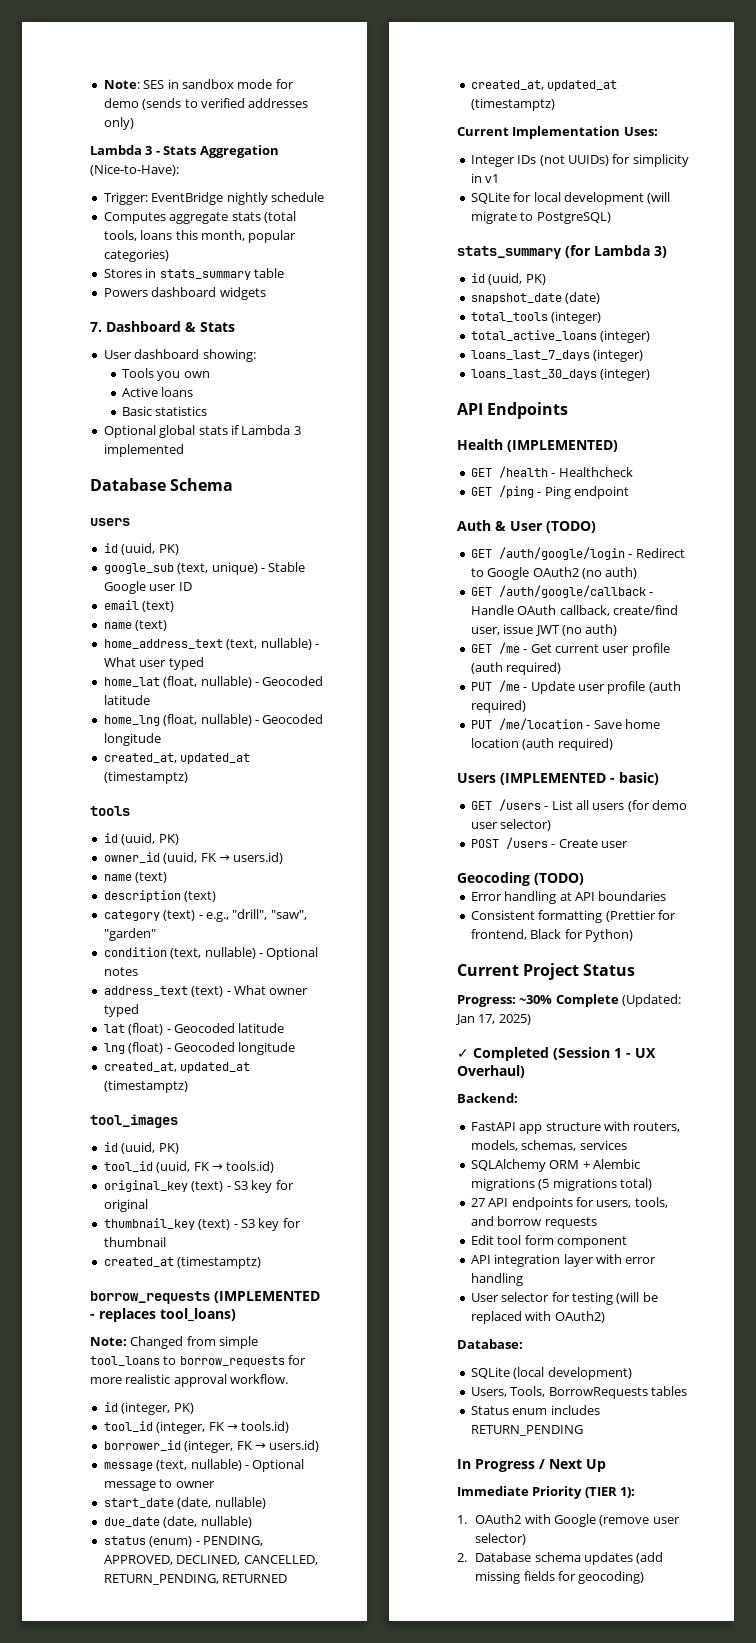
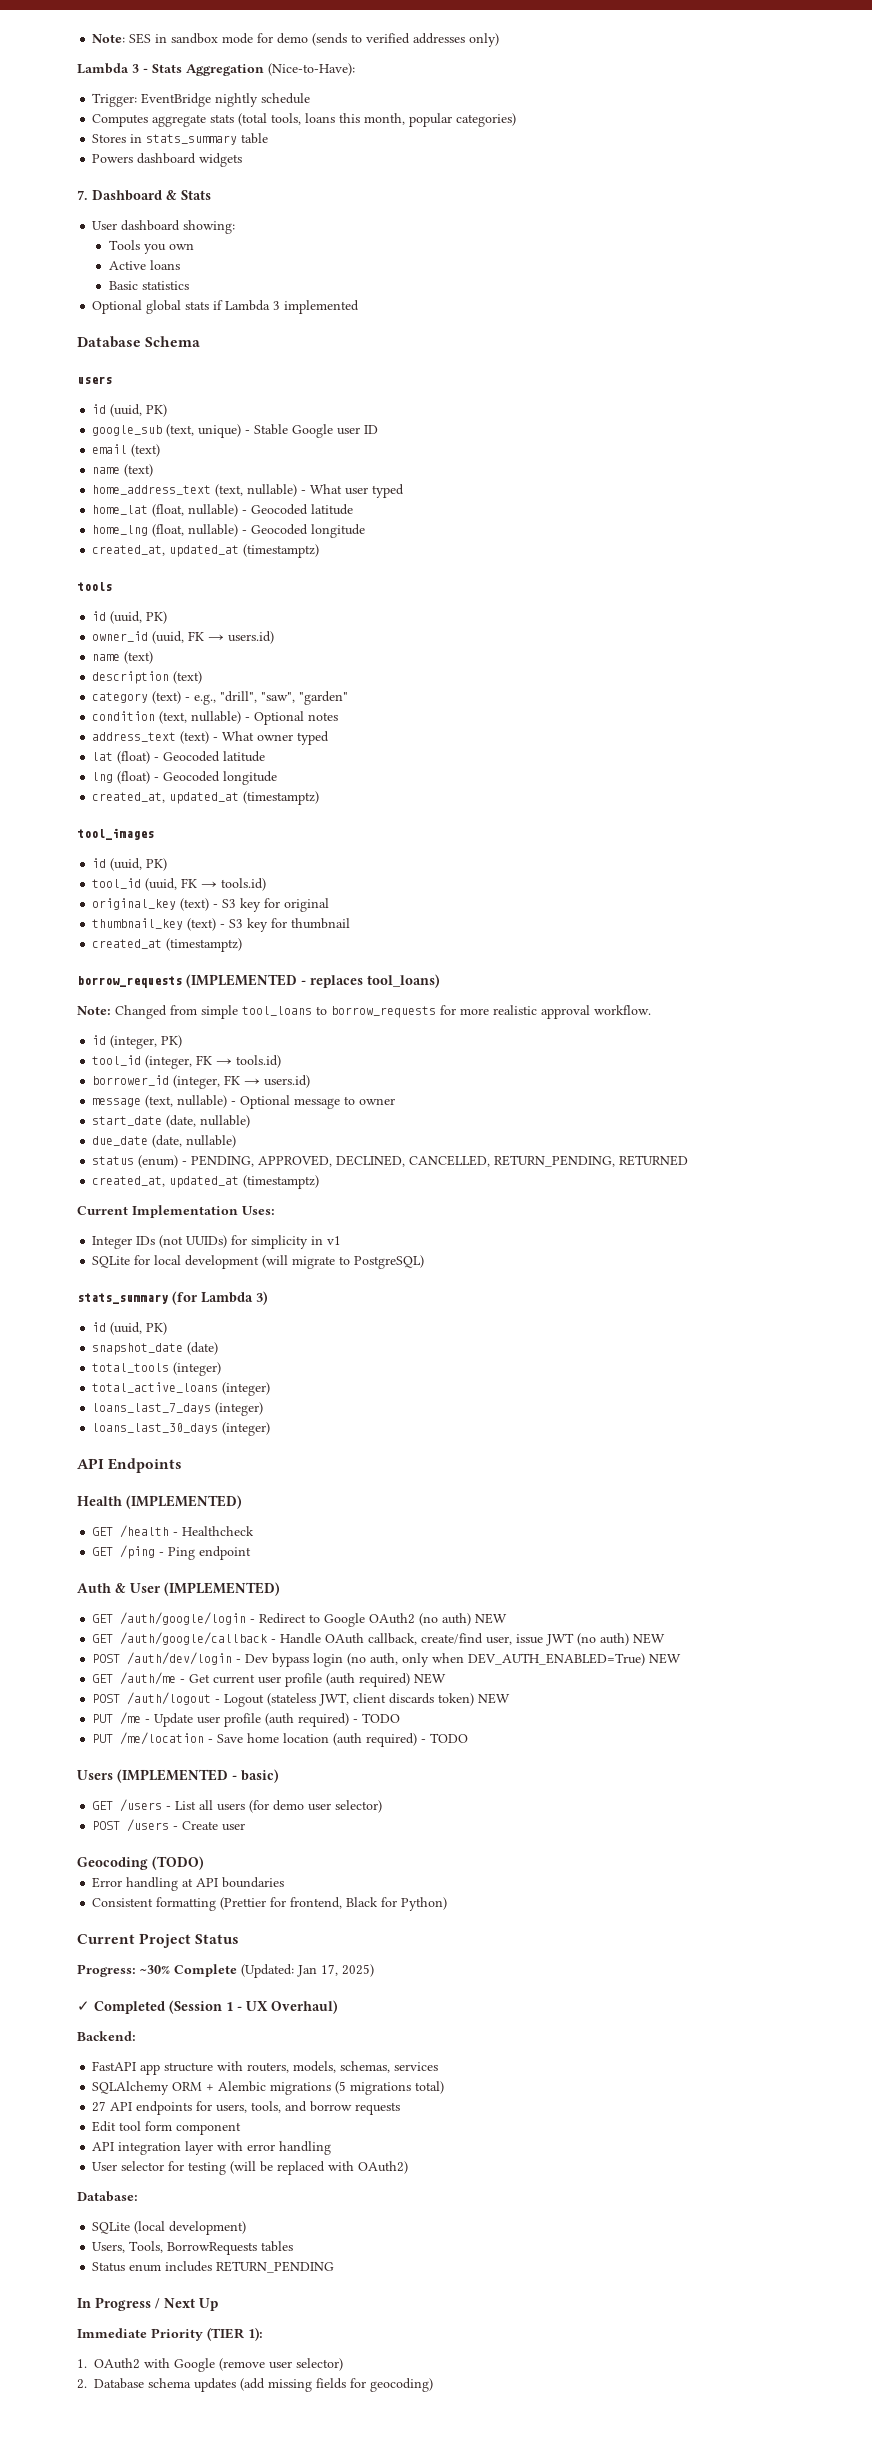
- Auth & User (TODO)
+ Auth & User (IMPLEMENTED)
- GET /auth/google/login - Redirect to Google OAuth2 (no auth)
+ GET /auth/google/login - Redirect to Google OAuth2 (no auth) NEW
- GET /auth/google/callback - Handle OAuth callback, create/find user, issue JWT (no auth)
- GET /me - Get current user profile (auth required)
+ GET /auth/google/callback - Handle OAuth callback, create/find user, issue JWT (no auth) NEW
+ POST /auth/dev/login - Dev bypass login (no auth, only when DEV_AUTH_ENABLED=True) NEW
+ GET /auth/me - Get current user profile (auth required) NEW
+ POST /auth/logout - Logout (stateless JWT, client discards token) NEW
- PUT /me - Update user profile (auth required)
+ PUT /me - Update user profile (auth required) - TODO
- PUT /me/location - Save home location (auth required)
+ PUT /me/location - Save home location (auth required) - TODO

